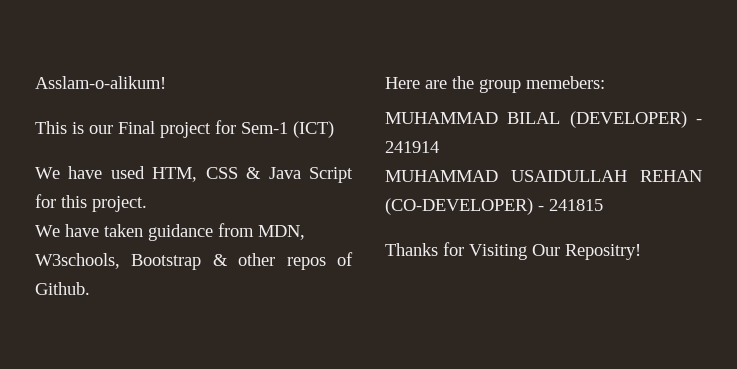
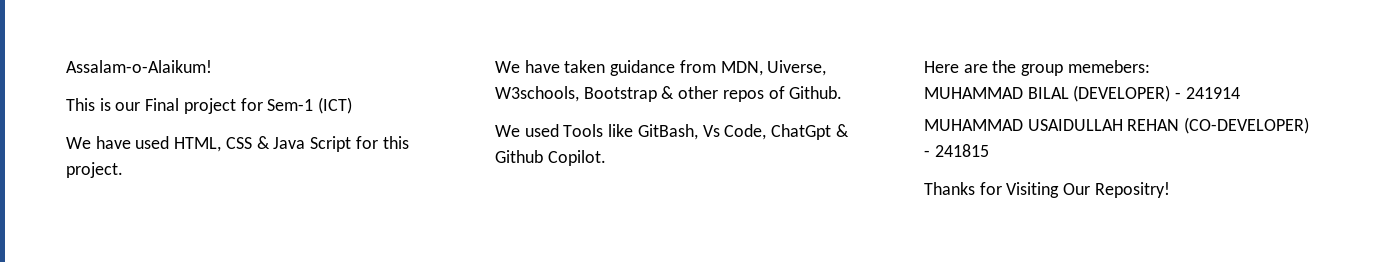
- Asslam-o-alikum!
+ Assalam-o-Alaikum!
- We have used HTM, CSS & Java Script for this project.
+ We have used HTML, CSS & Java Script for this project.
- We have taken guidance from MDN, W3schools, Bootstrap & other repos of Github.
+ We have taken guidance from MDN, Uiverse, W3schools, Bootstrap & other repos of Github.
+ We used Tools like GitBash, Vs Code, ChatGpt & Github Copilot.

